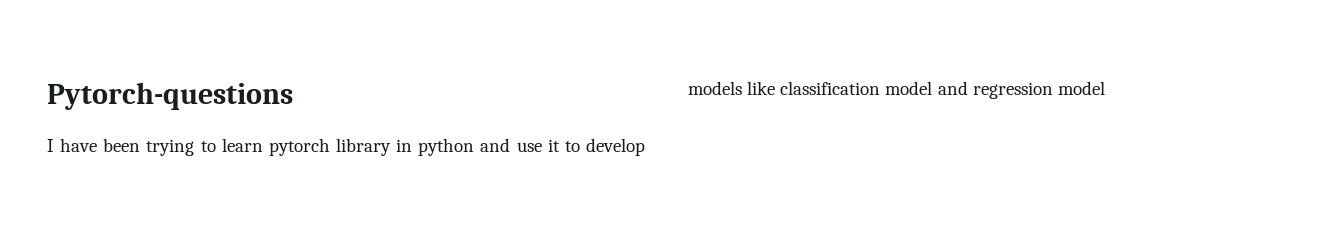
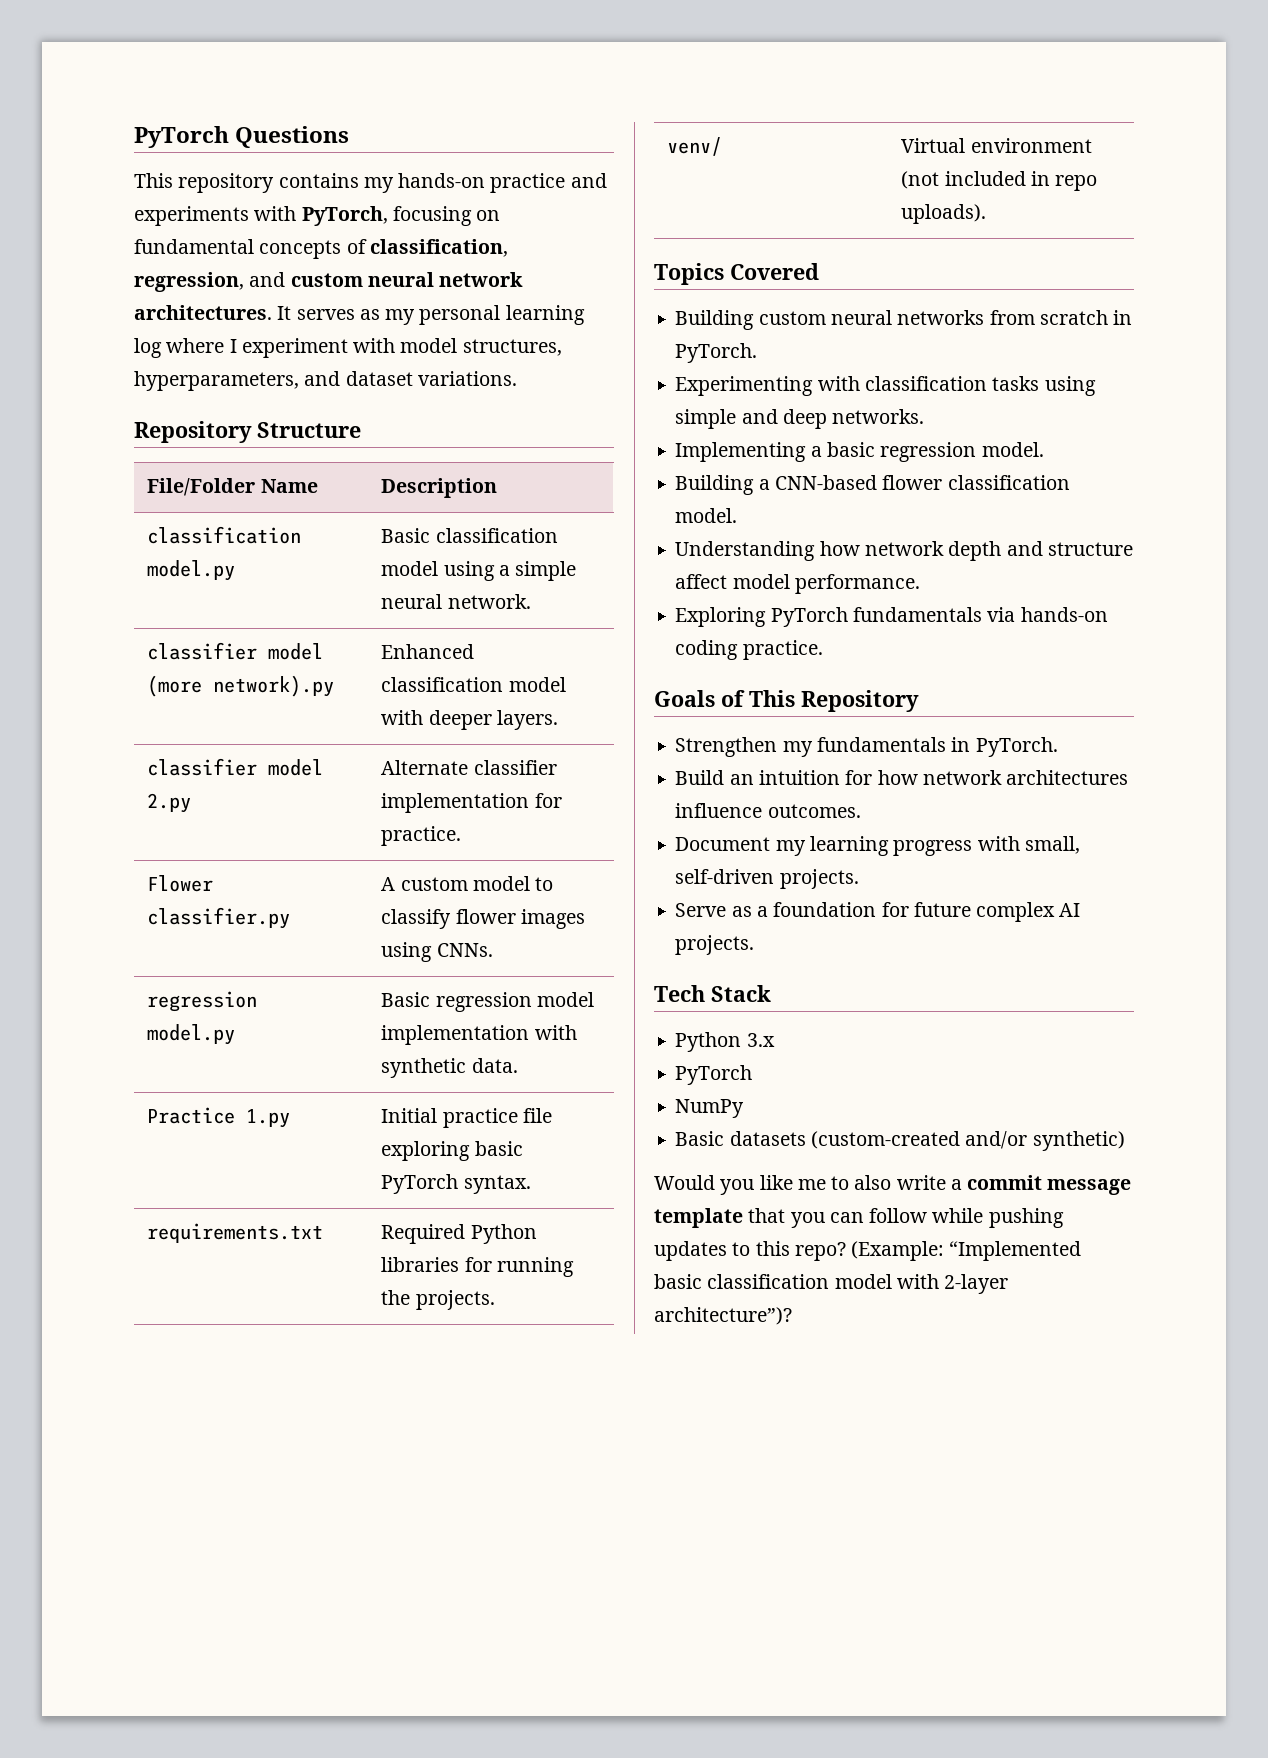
- Pytorch-questions
- I have been trying to learn pytorch library in python and use it to develop models like classification model and regression model
+ PyTorch Questions
+ This repository contains my hands-on practice and experiments with PyTorch, focusing on fundamental concepts of classification, regression, and custom neural network architectures. It serves as my personal learning log where I experiment with model structures, hyperparameters, and dataset variations.
+ Repository Structure
+ File/Folder Name | Description
+ classification model.py | Basic classification model using a simple neural network.
+ classifier model (more network).py | Enhanced classification model with deeper layers.
+ classifier model 2.py | Alternate classifier implementation for practice.
+ Flower classifier.py | A custom model to classify flower images using CNNs.
+ regression model.py | Basic regression model implementation with synthetic data.
+ Practice 1.py | Initial practice file exploring basic PyTorch syntax.
+ requirements.txt | Required Python libraries for running the projects.
+ venv/ | Virtual environment (not included in repo uploads).
+ Topics Covered
+ Building custom neural networks from scratch in PyTorch.
+ Experimenting with classification tasks using simple and deep networks.
+ Implementing a basic regression model.
+ Building a CNN-based flower classification model.
+ Understanding how network depth and structure affect model performance.
+ Exploring PyTorch fundamentals via hands-on coding practice.
+ Goals of This Repository
+ Strengthen my fundamentals in PyTorch.
+ Build an intuition for how network architectures influence outcomes.
+ Document my learning progress with small, self-driven projects.
+ Serve as a foundation for future complex AI projects.
+ Tech Stack
+ Python 3.x
+ PyTorch
+ NumPy
+ Basic datasets (custom-created and/or synthetic)
+ Would you like me to also write a commit message template that you can follow while pushing updates to this repo? (Example: “Implemented basic classification model with 2-layer architecture”)?

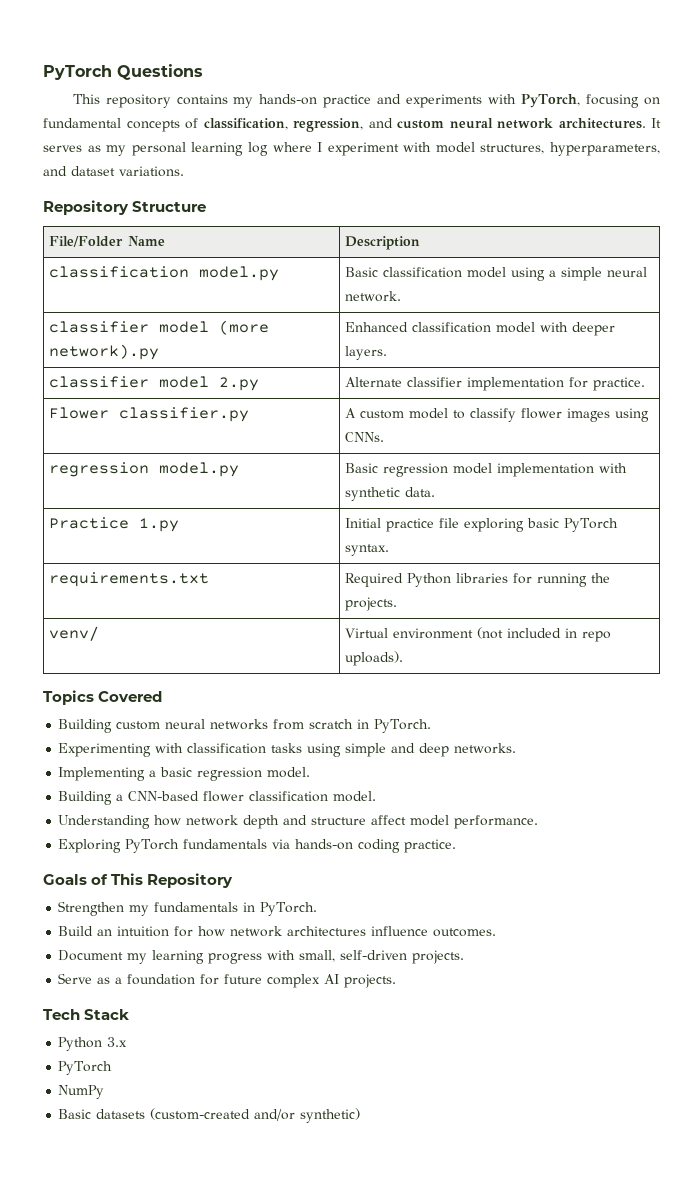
- Would you like me to also write a commit message template that you can follow while pushing updates to this repo? (Example: “Implemented basic classification model with 2-layer architecture”)?

